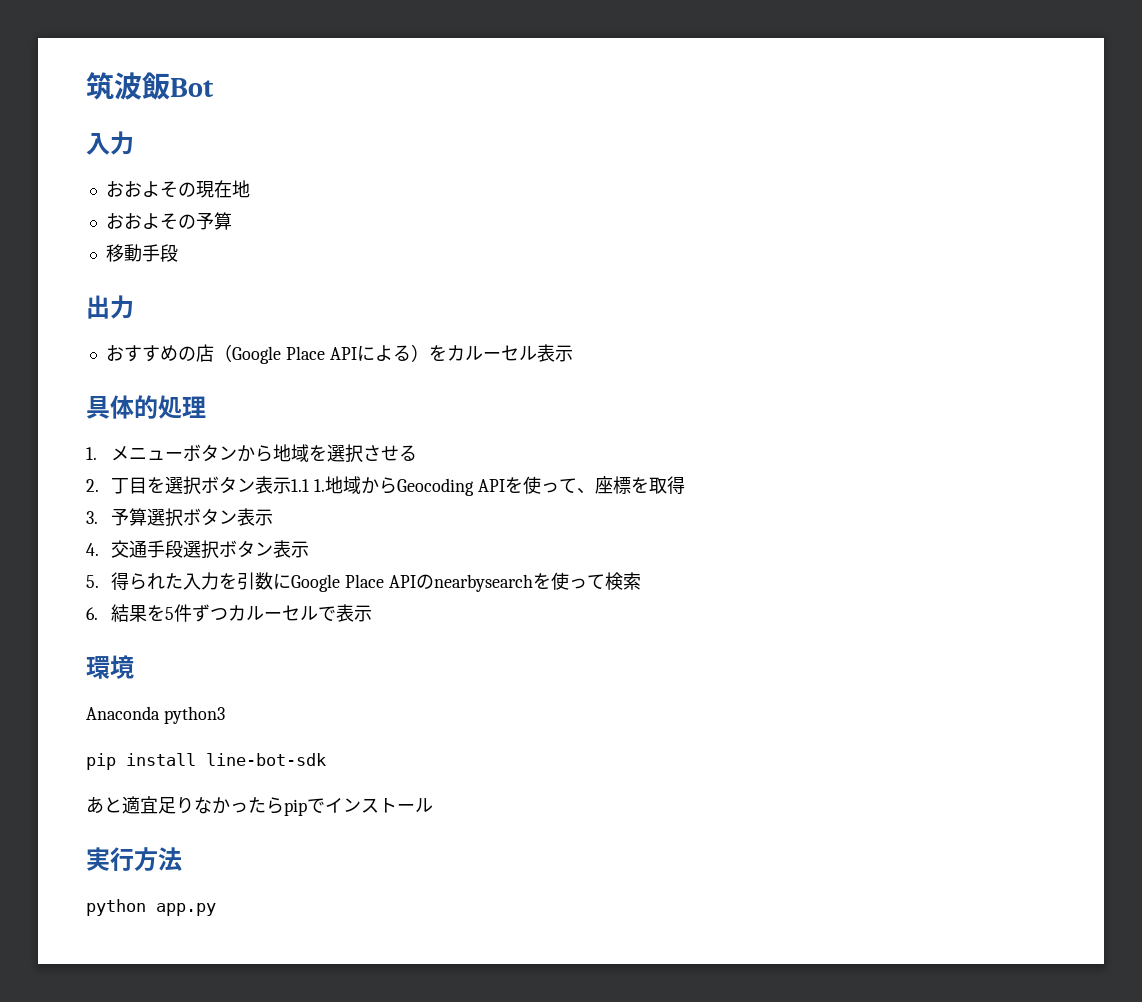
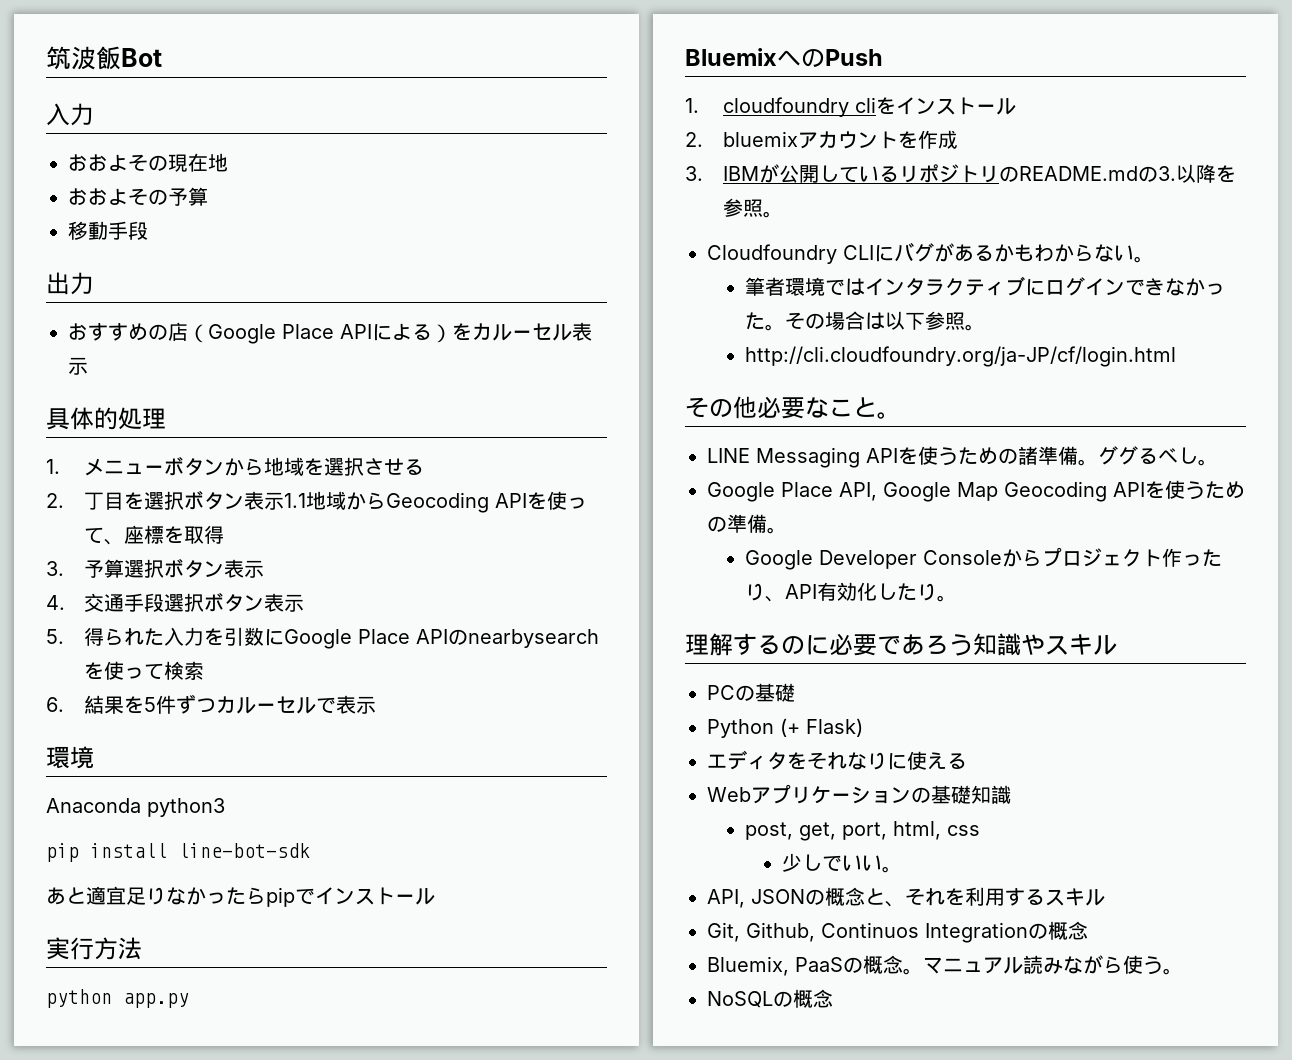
- 2.丁目を選択ボタン表示1.1 1.地域からGeocoding APIを使って、座標を取得
+ 2.丁目を選択ボタン表示1.1地域からGeocoding APIを使って、座標を取得
+ BluemixへのPush
+ 1. cloudfoundry cliをインストール
+ 2. bluemixアカウントを作成
+ 3. IBMが公開しているリポジトリのREADME.mdの3.以降を参照。
+ Cloudfoundry CLIにバグがあるかもわからない。
+ 筆者環境ではインタラクティブにログインできなかった。その場合は以下参照。
+ http://cli.cloudfoundry.org/ja-JP/cf/login.html
+ その他必要なこと。
+ LINE Messaging APIを使うための諸準備。ググるべし。
+ Google Place API, Google Map Geocoding APIを使うための準備。
+ Google Developer Consoleからプロジェクト作ったり、API有効化したり。
+ 理解するのに必要であろう知識やスキル
+ PCの基礎
+ Python (+ Flask)
+ エディタをそれなりに使える
+ Webアプリケーションの基礎知識
+ post, get, port, html, css
+ 少しでいい。
+ API, JSONの概念と、それを利用するスキル
+ Git, Github, Continuos Integrationの概念
+ Bluemix, PaaSの概念。マニュアル読みながら使う。
+ NoSQLの概念

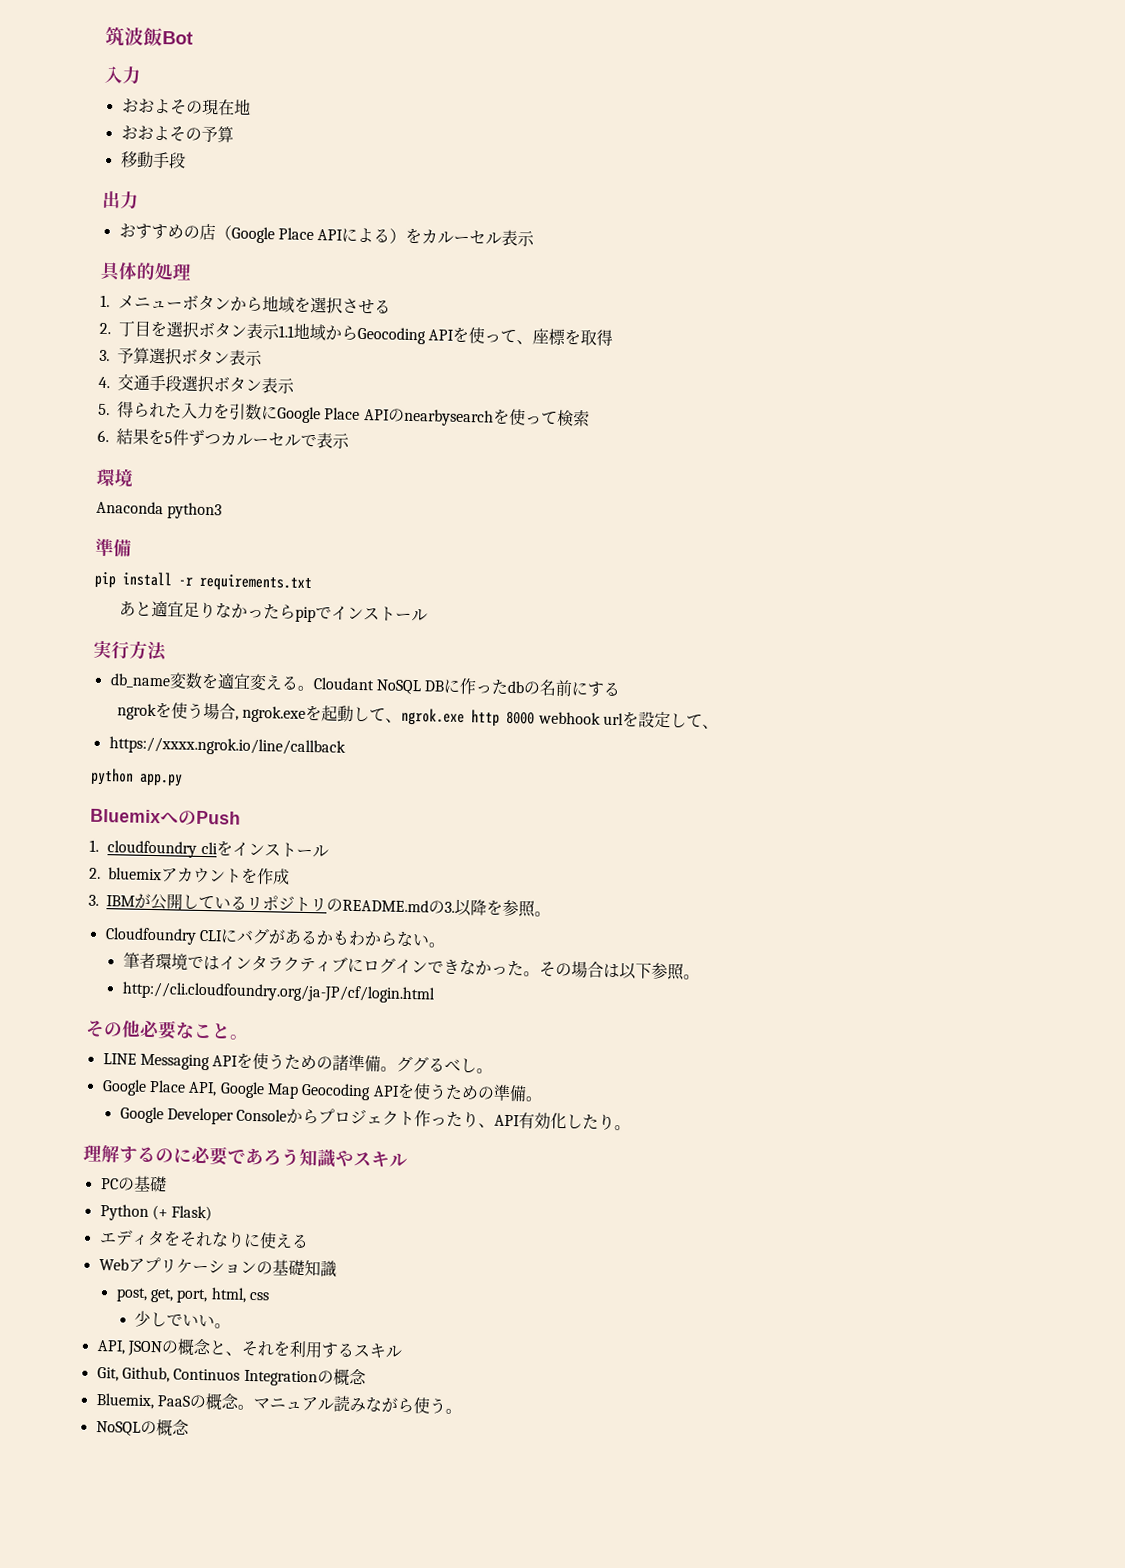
  Anaconda python3
+ 準備
- pip install line-bot-sdk
+ pip install -r requirements.txt
+ db_name変数を適宜変える。Cloudant NoSQL DBに作ったdbの名前にする
+ ngrokを使う場合, ngrok.exeを起動して、ngrok.exe http 8000 webhook urlを設定して、
+ https://xxxx.ngrok.io/line/callback

